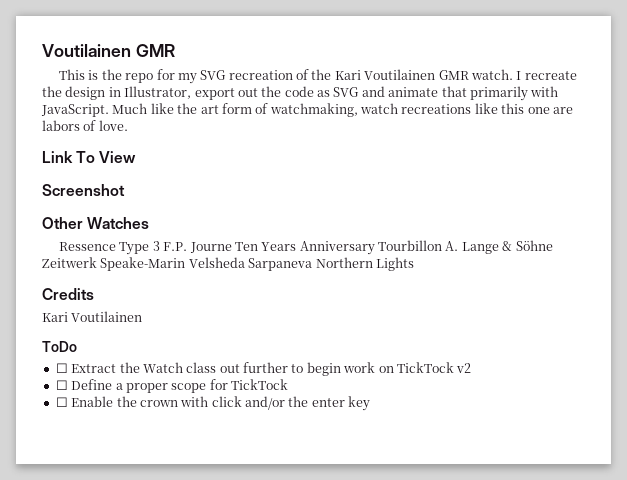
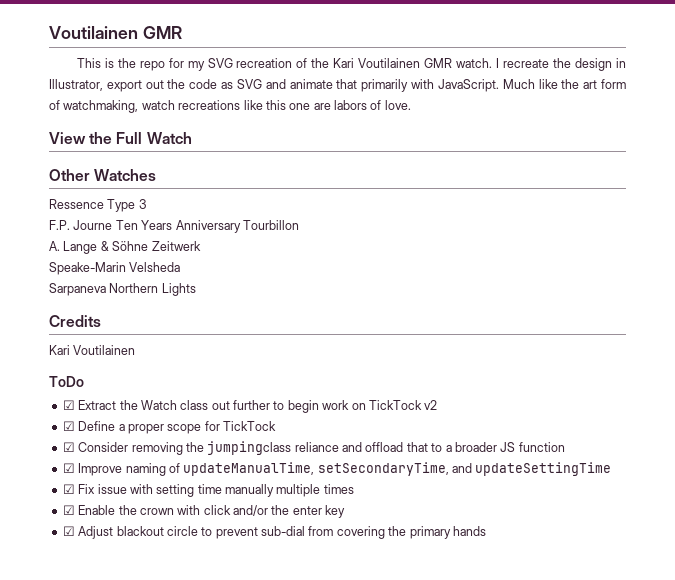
- Link To View
- Screenshot
+ View the Full Watch
- Ressence Type 3 F.P. Journe Ten Years Anniversary Tourbillon A. Lange & Söhne Zeitwerk Speake-Marin Velsheda Sarpaneva Northern Lights
+ Ressence Type 3
+ F.P. Journe Ten Years Anniversary Tourbillon
+ A. Lange & Söhne Zeitwerk
+ Speake-Marin Velsheda
+ Sarpaneva Northern Lights
- ☐ Extract the Watch class out further to begin work on TickTock v2
+ ☑ Extract the Watch class out further to begin work on TickTock v2
- ☐ Define a proper scope for TickTock
+ ☑ Define a proper scope for TickTock
- ☐ Enable the crown with click and/or the enter key
+ ☑ Consider removing the jumpingclass reliance and offload that to a broader JS function
+ ☑ Improve naming of updateManualTime, setSecondaryTime, and updateSettingTime
+ ☑ Fix issue with setting time manually multiple times
+ ☑ Enable the crown with click and/or the enter key
+ ☑ Adjust blackout circle to prevent sub-dial from covering the primary hands

